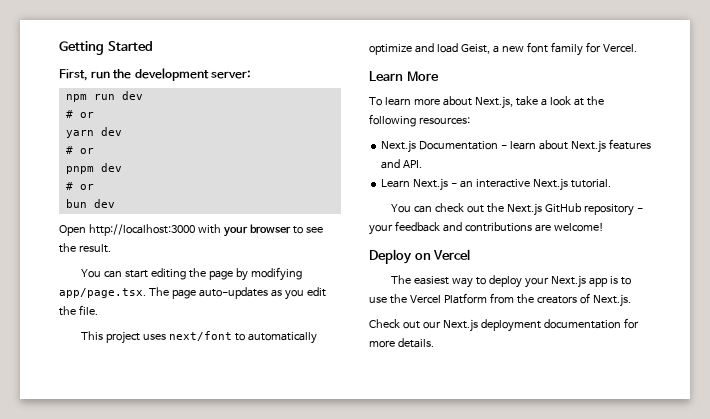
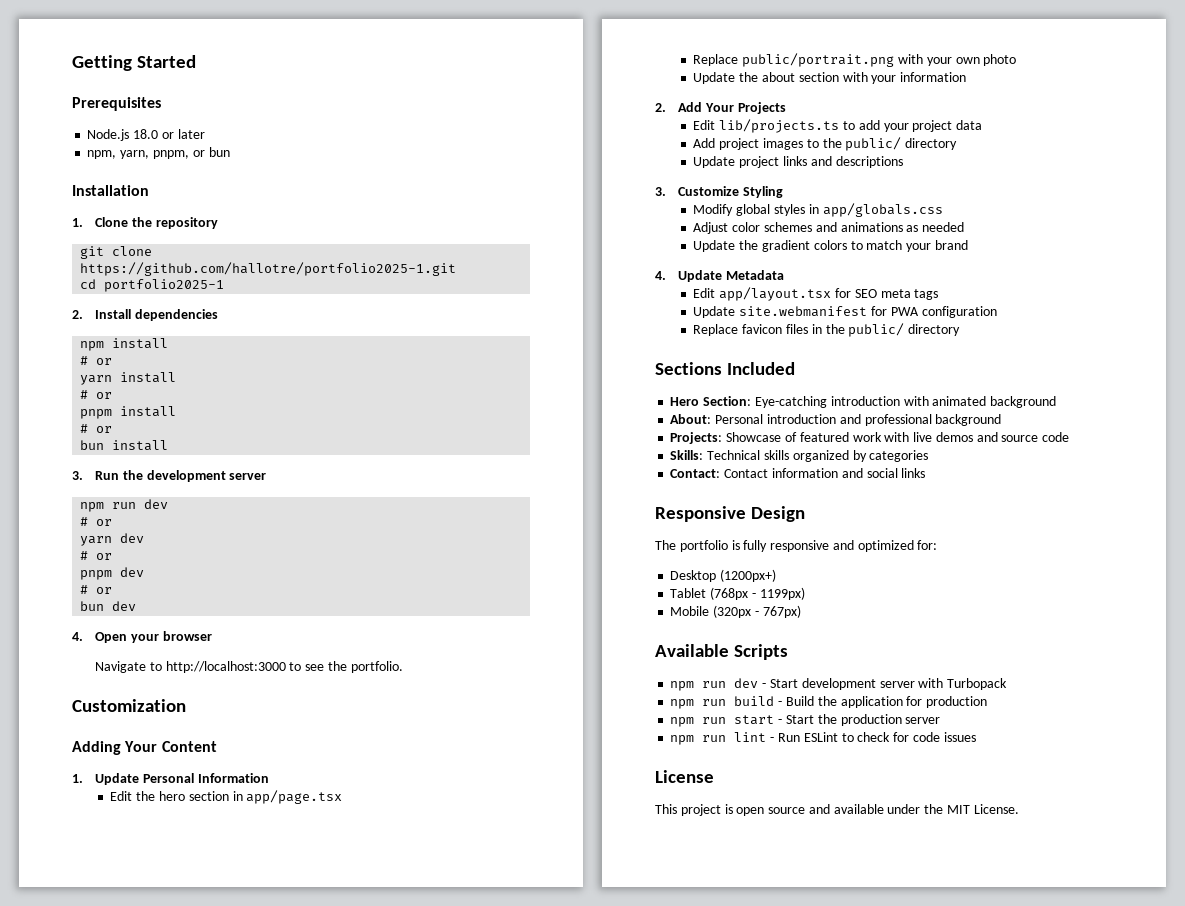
- First, run the development server:
+ Prerequisites
+ Node.js 18.0 or later
+ npm, yarn, pnpm, or bun
+ Installation
+ 1. Clone the repository
+ git clone https://github.com/hallotre/portfolio2025-1.git
+ cd portfolio2025-1
+ 2. Install dependencies
+ npm install
+ # or
+ yarn install
+ # or
+ pnpm install
+ # or
+ bun install
+ 3. Run the development server
- Open http://localhost:3000 with your browser to see the result.
- You can start editing the page by modifying app/page.tsx. The page auto-updates as you edit the file.
- This project uses next/font to automatically optimize and load Geist, a new font family for Vercel.
- Learn More
- To learn more about Next.js, take a look at the following resources:
- Next.js Documentation - learn about Next.js features and API.
- Learn Next.js - an interactive Next.js tutorial.
- You can check out the Next.js GitHub repository - your feedback and contributions are welcome!
- Deploy on Vercel
- The easiest way to deploy your Next.js app is to use the Vercel Platform from the creators of Next.js.
- Check out our Next.js deployment documentation for more details.
+ 4. Open your browser
+ Navigate to http://localhost:3000 to see the portfolio.
+ Customization
+ Adding Your Content
+ 1. Update Personal Information
+ Edit the hero section in app/page.tsx
+ Replace public/portrait.png with your own photo
+ Update the about section with your information
+ 2. Add Your Projects
+ Edit lib/projects.ts to add your project data
+ Add project images to the public/ directory
+ Update project links and descriptions
+ 3. Customize Styling
+ Modify global styles in app/globals.css
+ Adjust color schemes and animations as needed
+ Update the gradient colors to match your brand
+ 4. Update Metadata
+ Edit app/layout.tsx for SEO meta tags
+ Update site.webmanifest for PWA configuration
+ Replace favicon files in the public/ directory
+ Sections Included
+ Hero Section: Eye-catching introduction with animated background
+ About: Personal introduction and professional background
+ Projects: Showcase of featured work with live demos and source code
+ Skills: Technical skills organized by categories
+ Contact: Contact information and social links
+ Responsive Design
+ The portfolio is fully responsive and optimized for:
+ Desktop (1200px+)
+ Tablet (768px - 1199px)
+ Mobile (320px - 767px)
+ Available Scripts
+ npm run dev - Start development server with Turbopack
+ npm run build - Build the application for production
+ npm run start - Start the production server
+ npm run lint - Run ESLint to check for code issues
+ License
+ This project is open source and available under the MIT License.

